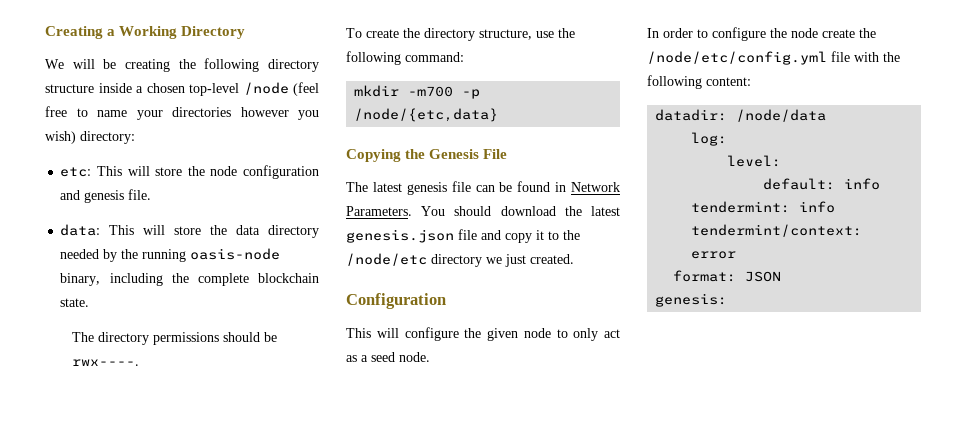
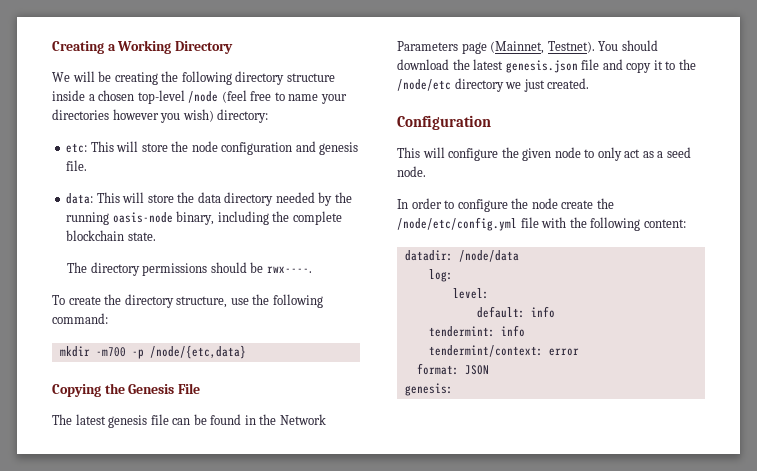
- The latest genesis file can be found in Network Parameters.
+ The latest genesis file can be found in the Network Parameters page (Mainnet, Testnet).

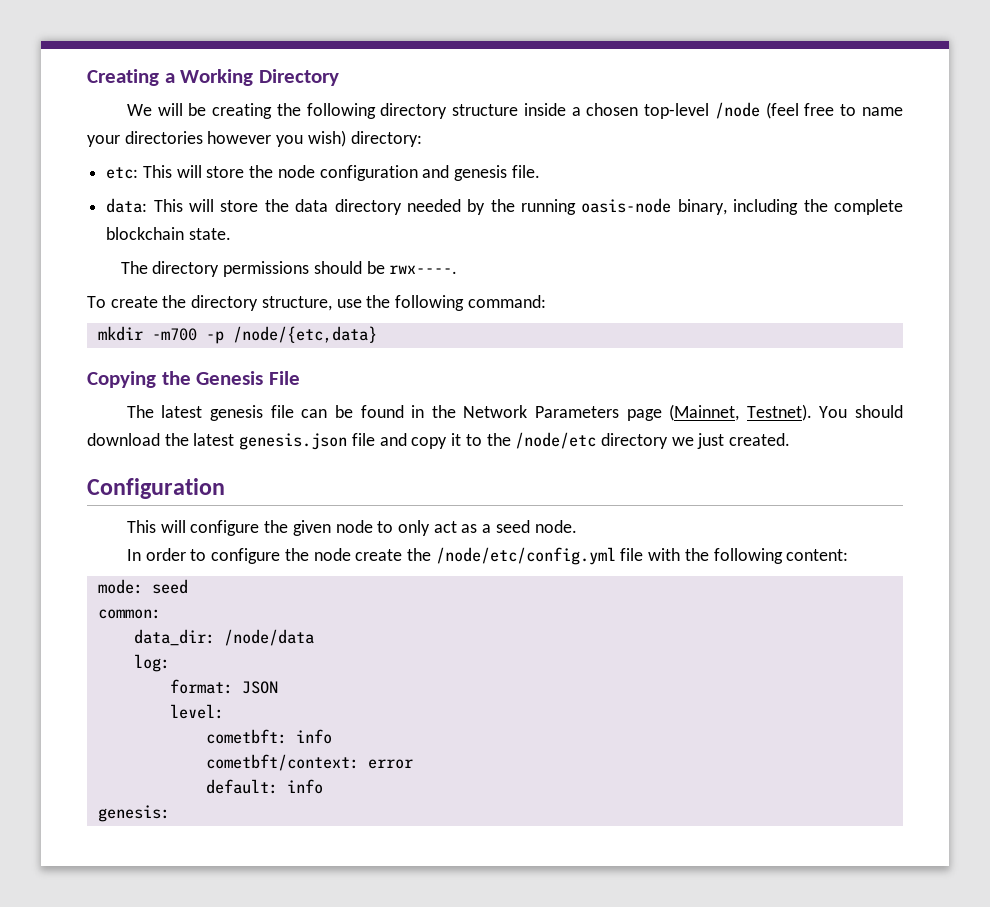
- datadir: /node/data
+ mode: seed
+ common:
+ data_dir: /node/data
+ format: JSON
+ cometbft: info
+ cometbft/context: error
  default: info
- tendermint: info
- tendermint/context: error
- format: JSON

